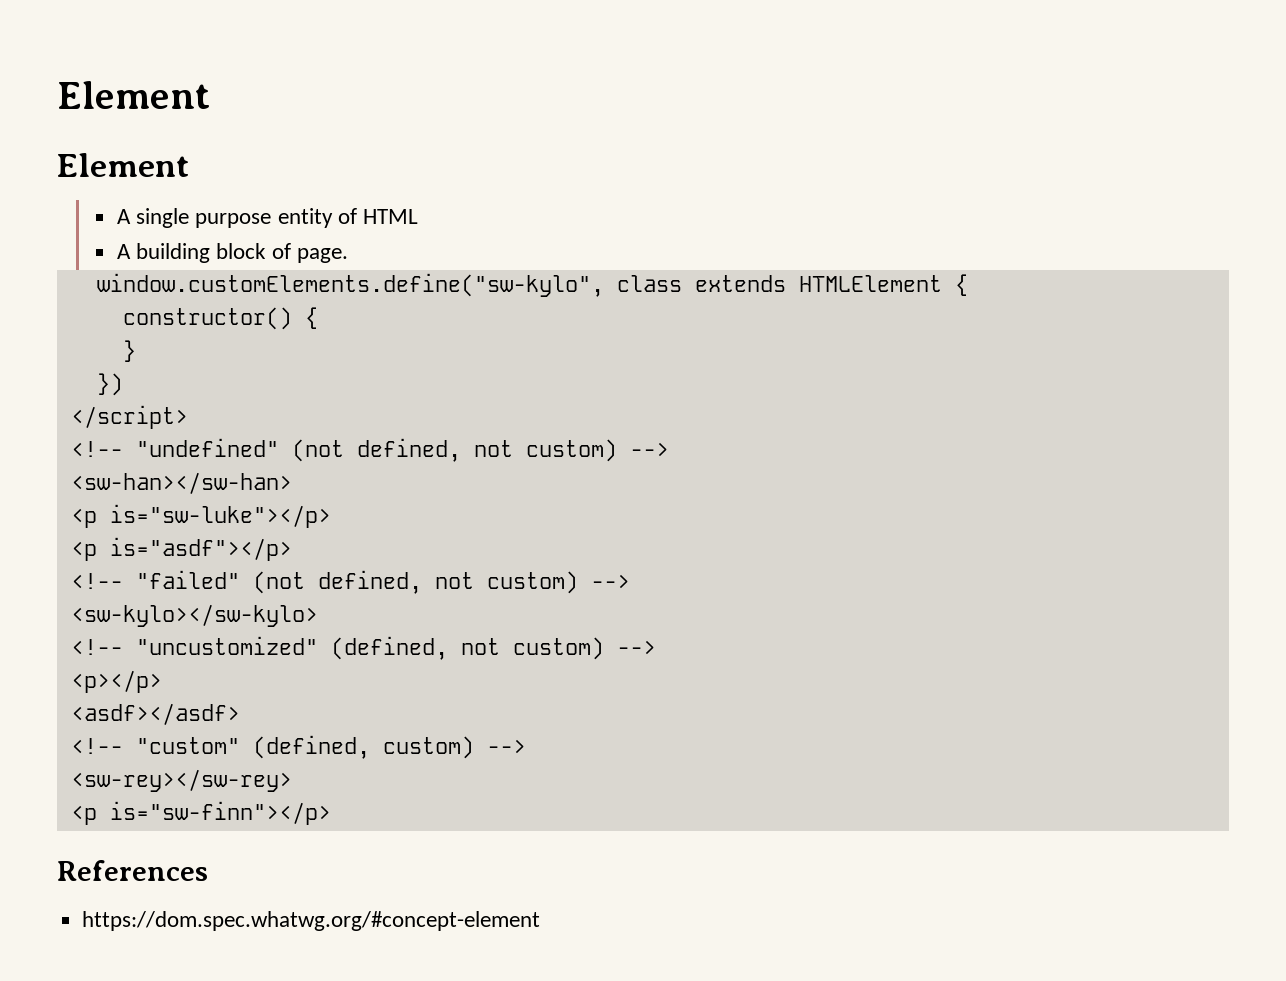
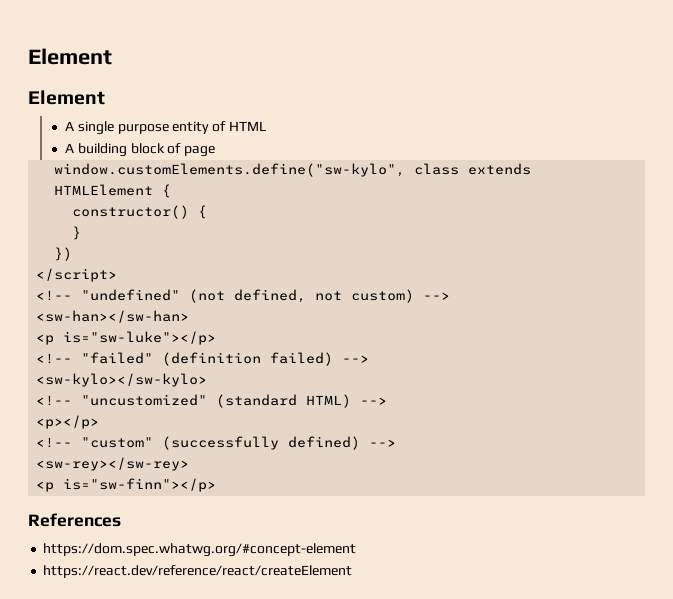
- A building block of page.
+ A building block of page
- <p is="asdf"></p>
- <!-- "failed" (not defined, not custom) -->
+ <!-- "failed" (definition failed) -->
- <!-- "uncustomized" (defined, not custom) -->
+ <!-- "uncustomized" (standard HTML) -->
- <asdf></asdf>
- <!-- "custom" (defined, custom) -->
+ <!-- "custom" (successfully defined) -->
+ https://react.dev/reference/react/createElement

